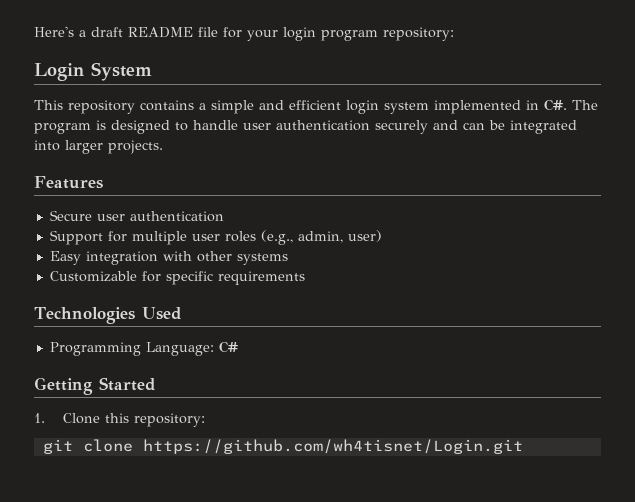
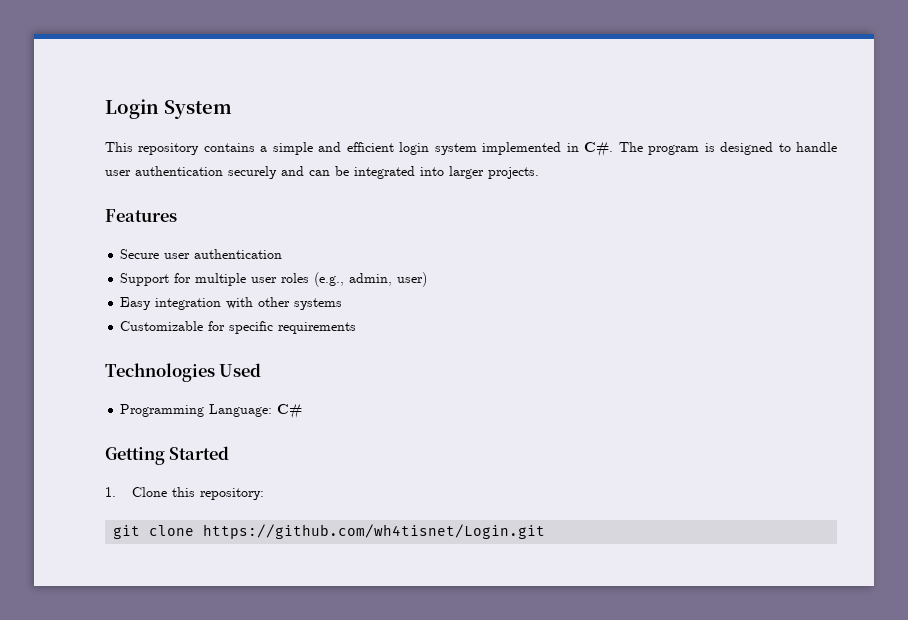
- Here's a draft README file for your login program repository:

